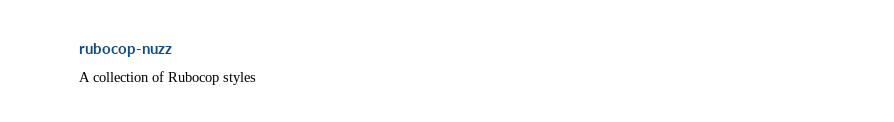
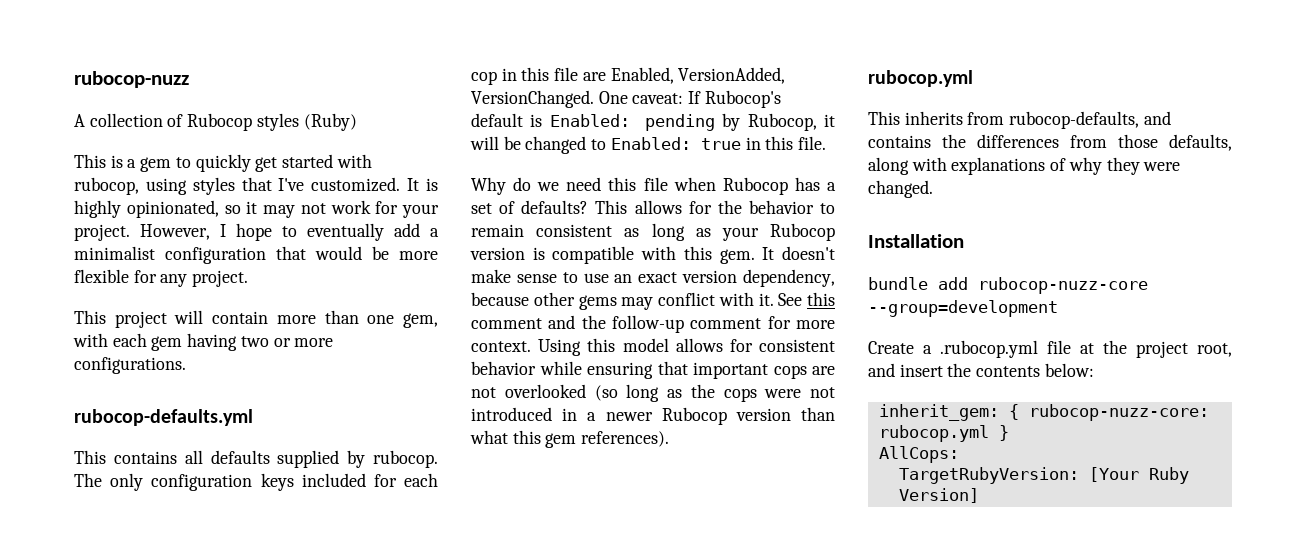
- A collection of Rubocop styles
+ A collection of Rubocop styles (Ruby)
+ This is a gem to quickly get started with rubocop, using styles that I've customized. It is highly opinionated, so it may not work for your project. However, I hope to eventually add a minimalist configuration that would be more flexible for any project.
+ This project will contain more than one gem, with each gem having two or more configurations.
+ rubocop-defaults.yml
+ This contains all defaults supplied by rubocop. The only configuration keys included for each cop in this file are Enabled, VersionAdded, VersionChanged. One caveat: If Rubocop's default is Enabled: pending by Rubocop, it will be changed to Enabled: true in this file.
+ Why do we need this file when Rubocop has a set of defaults? This allows for the behavior to remain consistent as long as your Rubocop version is compatible with this gem. It doesn't make sense to use an exact version dependency, because other gems may conflict with it. See this comment and the follow-up comment for more context. Using this model allows for consistent behavior while ensuring that important cops are not overlooked (so long as the cops were not introduced in a newer Rubocop version than what this gem references).
+ rubocop.yml
+ This inherits from rubocop-defaults, and contains the differences from those defaults, along with explanations of why they were changed.
+ Installation
+ bundle add rubocop-nuzz-core --group=development
+ Create a .rubocop.yml file at the project root, and insert the contents below:
+ inherit_gem: { rubocop-nuzz-core: rubocop.yml }
+ AllCops:
+ TargetRubyVersion: [Your Ruby Version]

